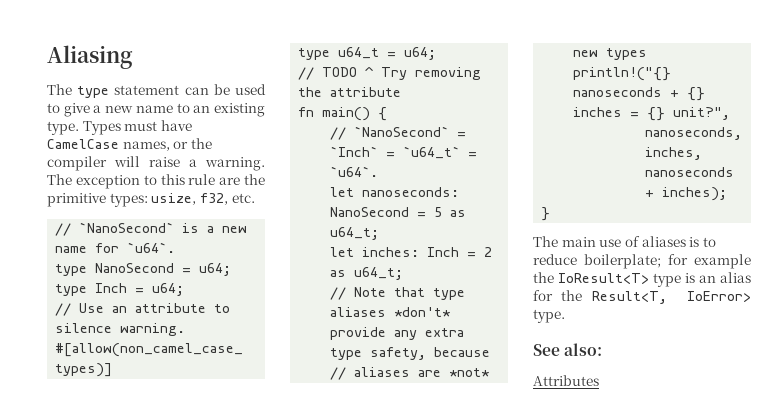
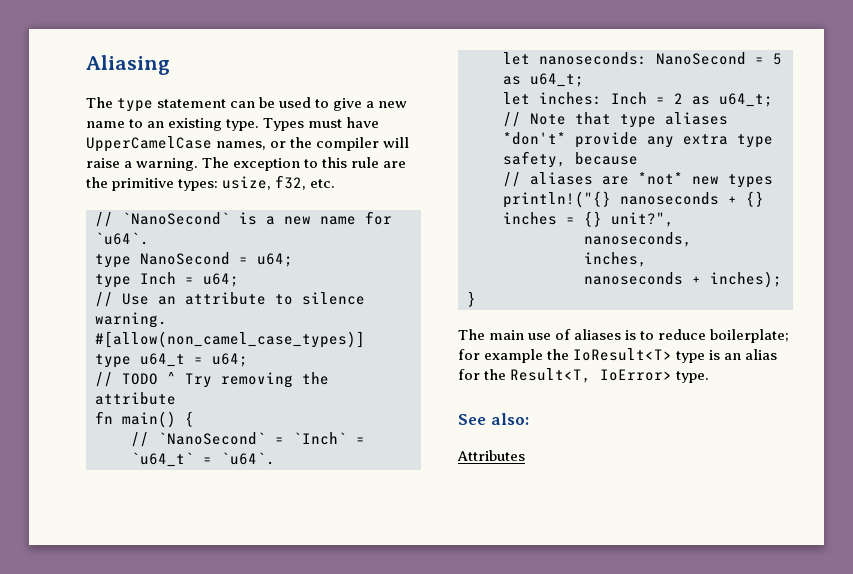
- Types must have CamelCase names, or the compiler will raise a warning.
+ Types must have UpperCamelCase names, or the compiler will raise a warning.

